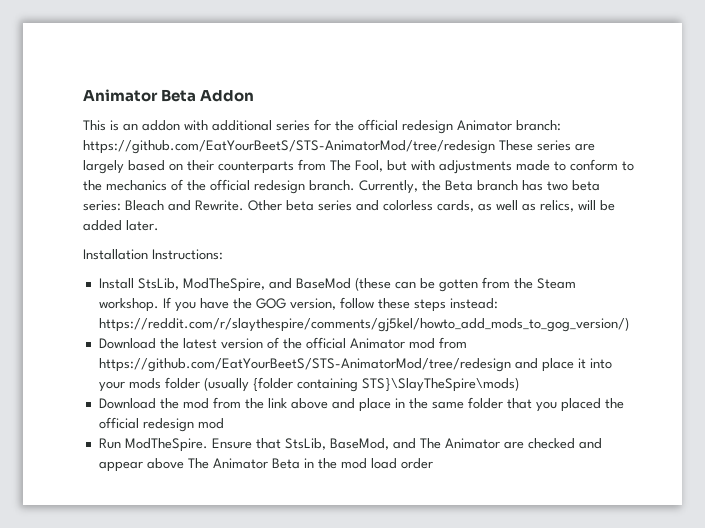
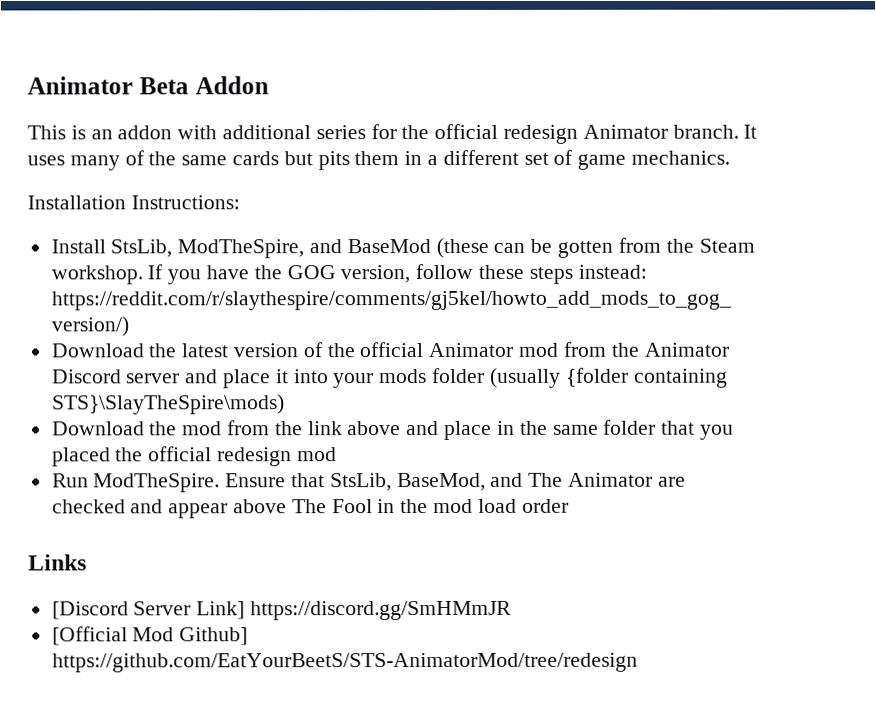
- This is an addon with additional series for the official redesign Animator branch: https://github.com/EatYourBeetS/STS-AnimatorMod/tree/redesign These series are largely based on their counterparts from The Fool, but with adjustments made to conform to the mechanics of the official redesign branch. Currently, the Beta branch has two beta series: Bleach and Rewrite. Other beta series and colorless cards, as well as relics, will be added later.
+ This is an addon with additional series for the official redesign Animator branch. It uses many of the same cards but pits them in a different set of game mechanics.
- Download the latest version of the official Animator mod from https://github.com/EatYourBeetS/STS-AnimatorMod/tree/redesign and place it into your mods folder (usually {folder containing STS}\SlayTheSpire\mods)
+ Download the latest version of the official Animator mod from the Animator Discord server and place it into your mods folder (usually {folder containing STS}\SlayTheSpire\mods)
- Ensure that StsLib, BaseMod, and The Animator are checked and appear above The Animator Beta in the mod load order
+ Ensure that StsLib, BaseMod, and The Animator are checked and appear above The Fool in the mod load order
+ Links
+ [Discord Server Link] https://discord.gg/SmHMmJR
+ [Official Mod Github] https://github.com/EatYourBeetS/STS-AnimatorMod/tree/redesign

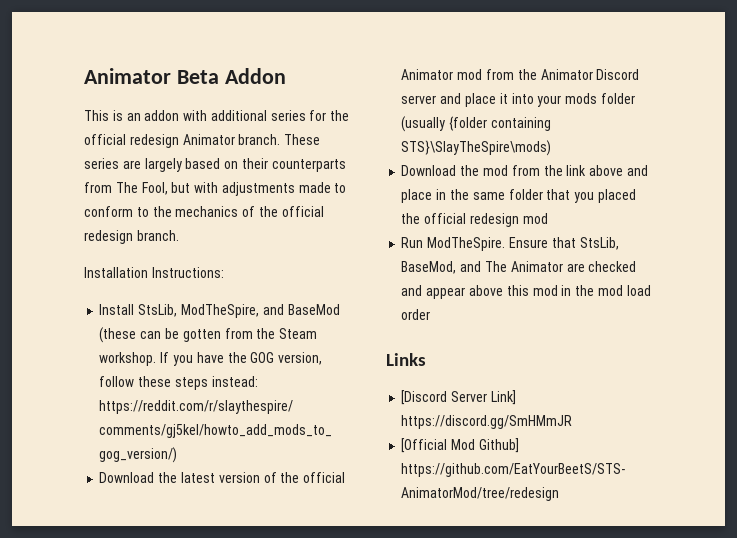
- It uses many of the same cards but pits them in a different set of game mechanics.
+ These series are largely based on their counterparts from The Fool, but with adjustments made to conform to the mechanics of the official redesign branch.
- Ensure that StsLib, BaseMod, and The Animator are checked and appear above The Fool in the mod load order
+ Ensure that StsLib, BaseMod, and The Animator are checked and appear above this mod in the mod load order

